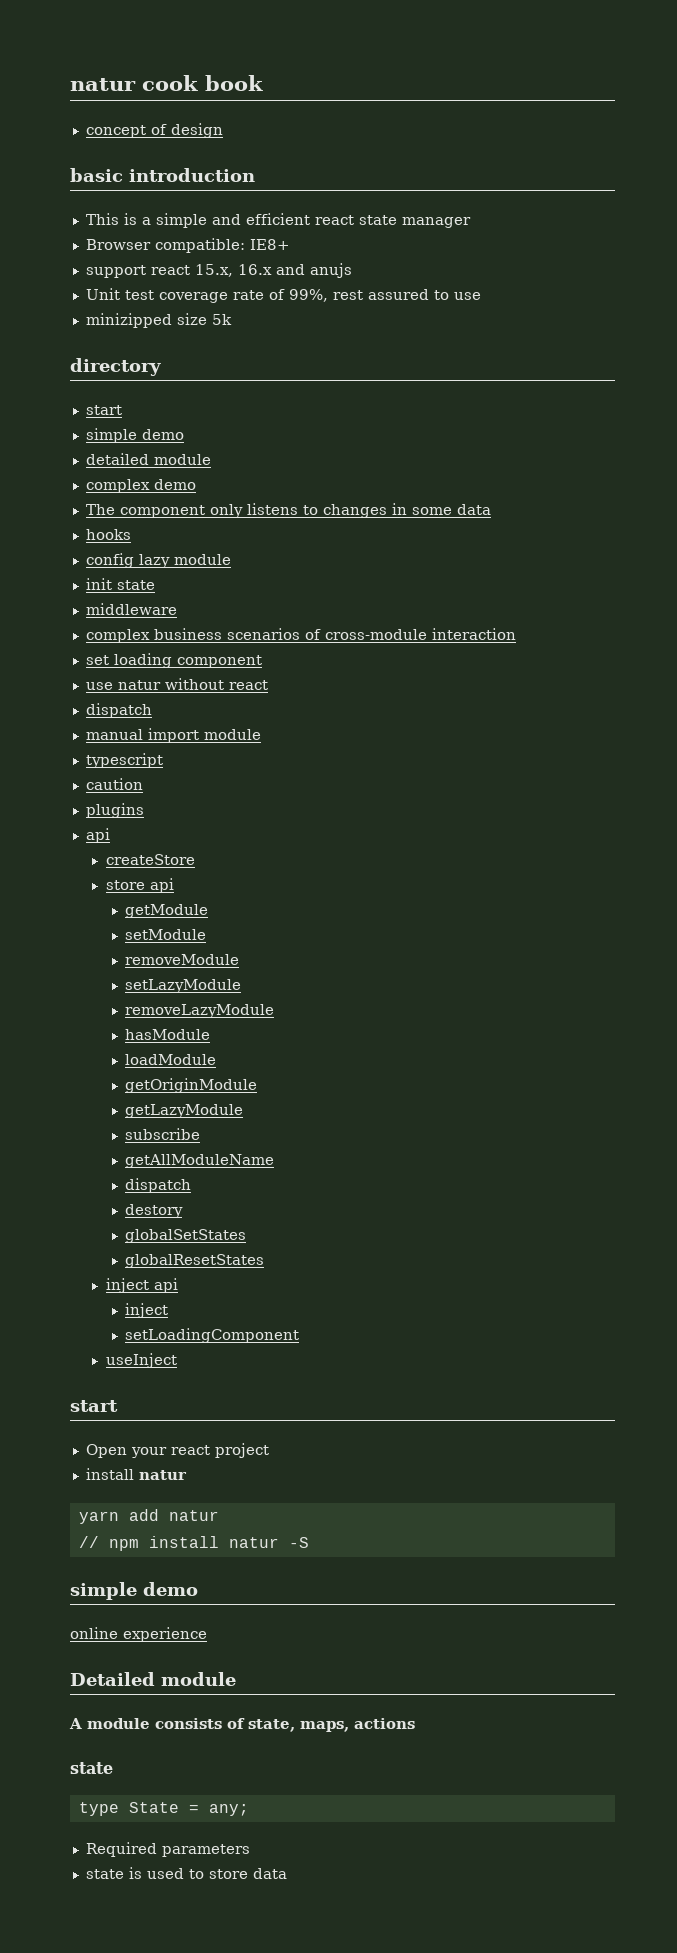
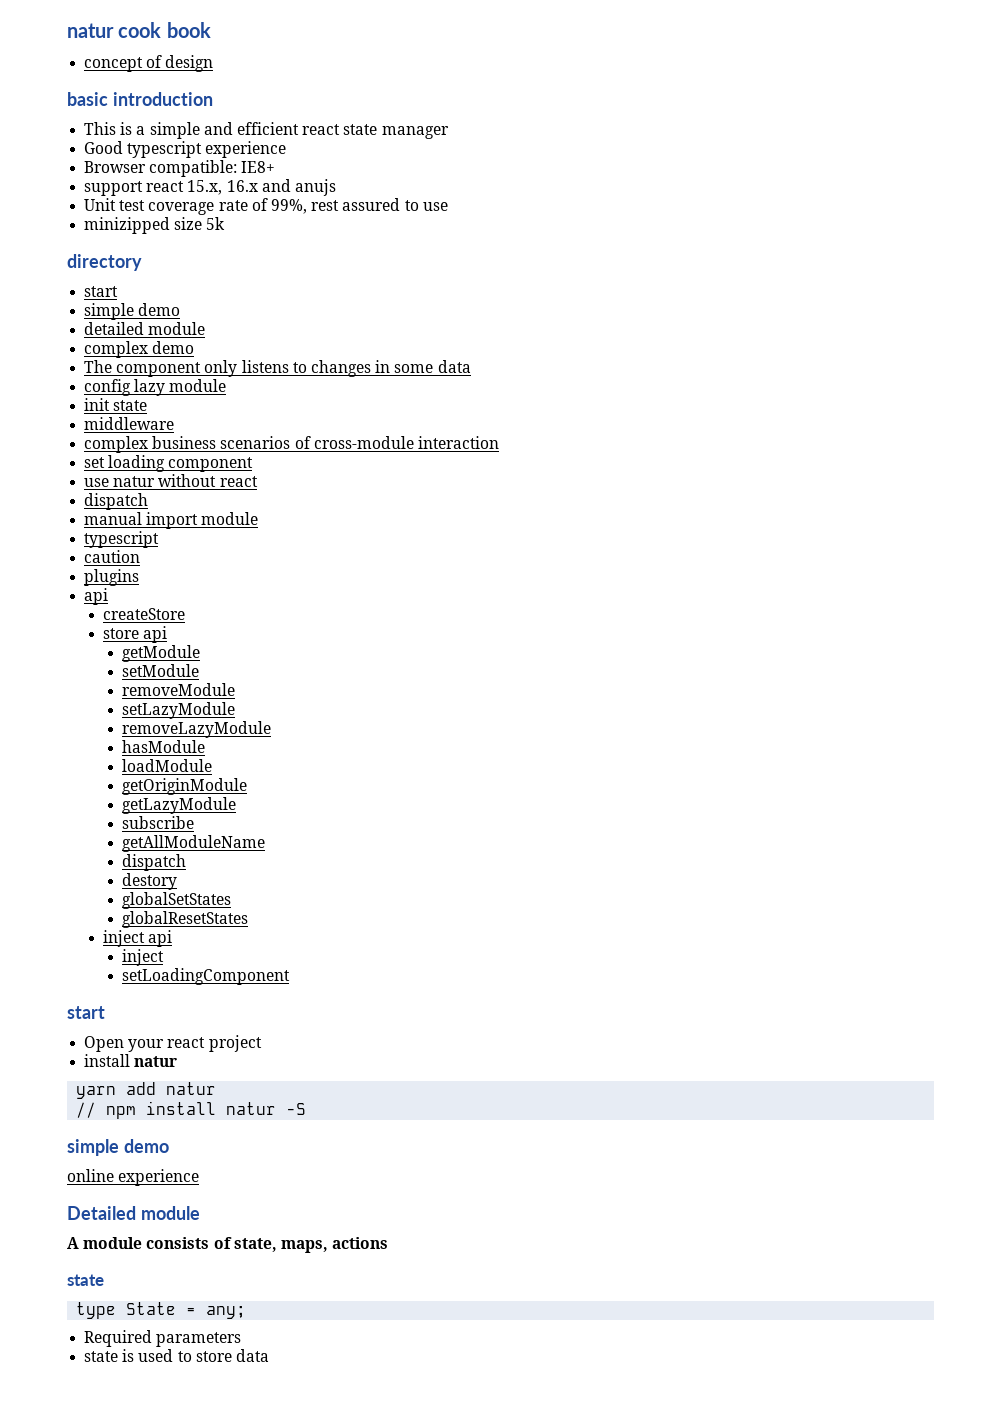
+ Good typescript experience
- hooks
- useInject

